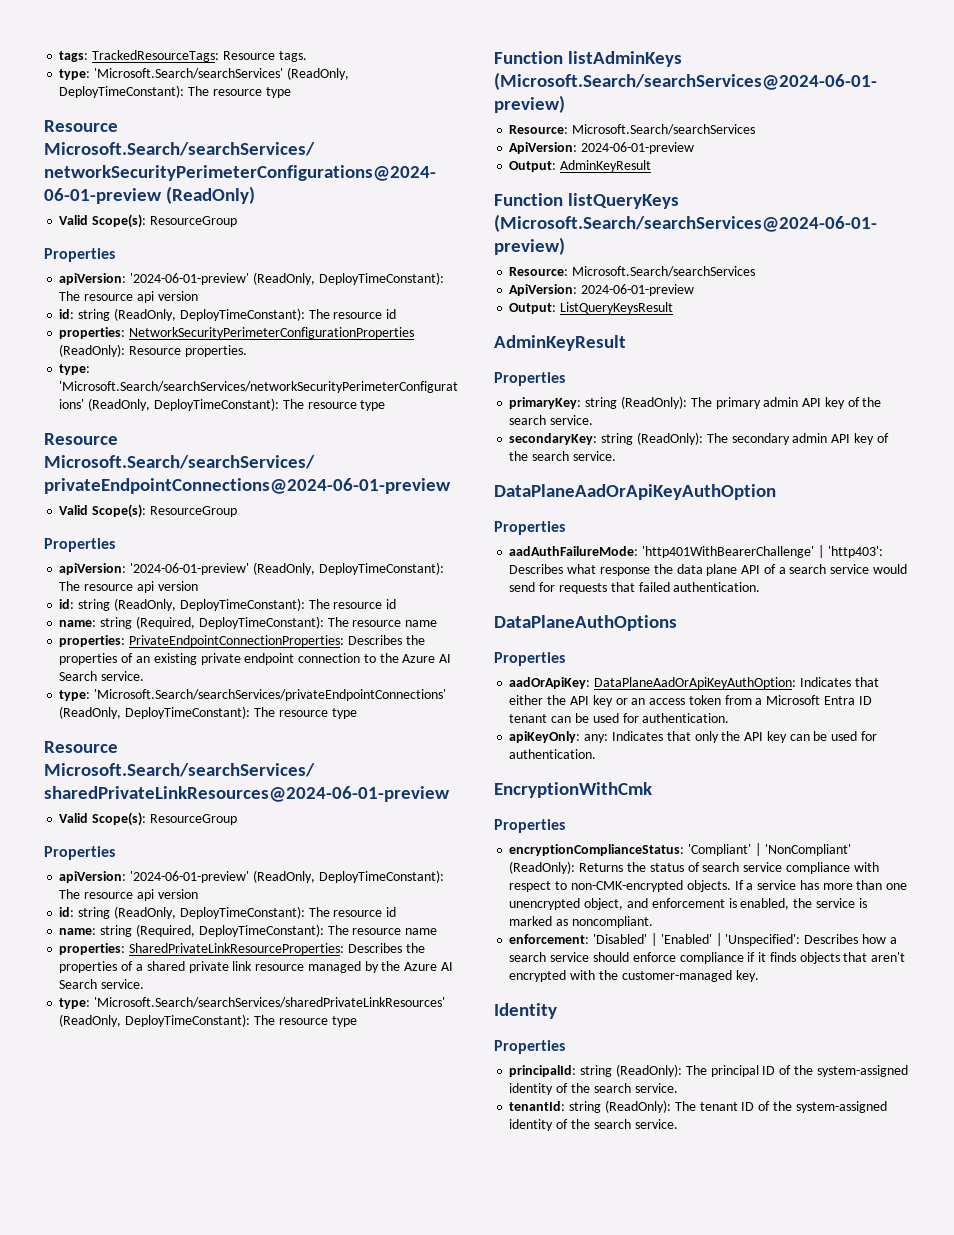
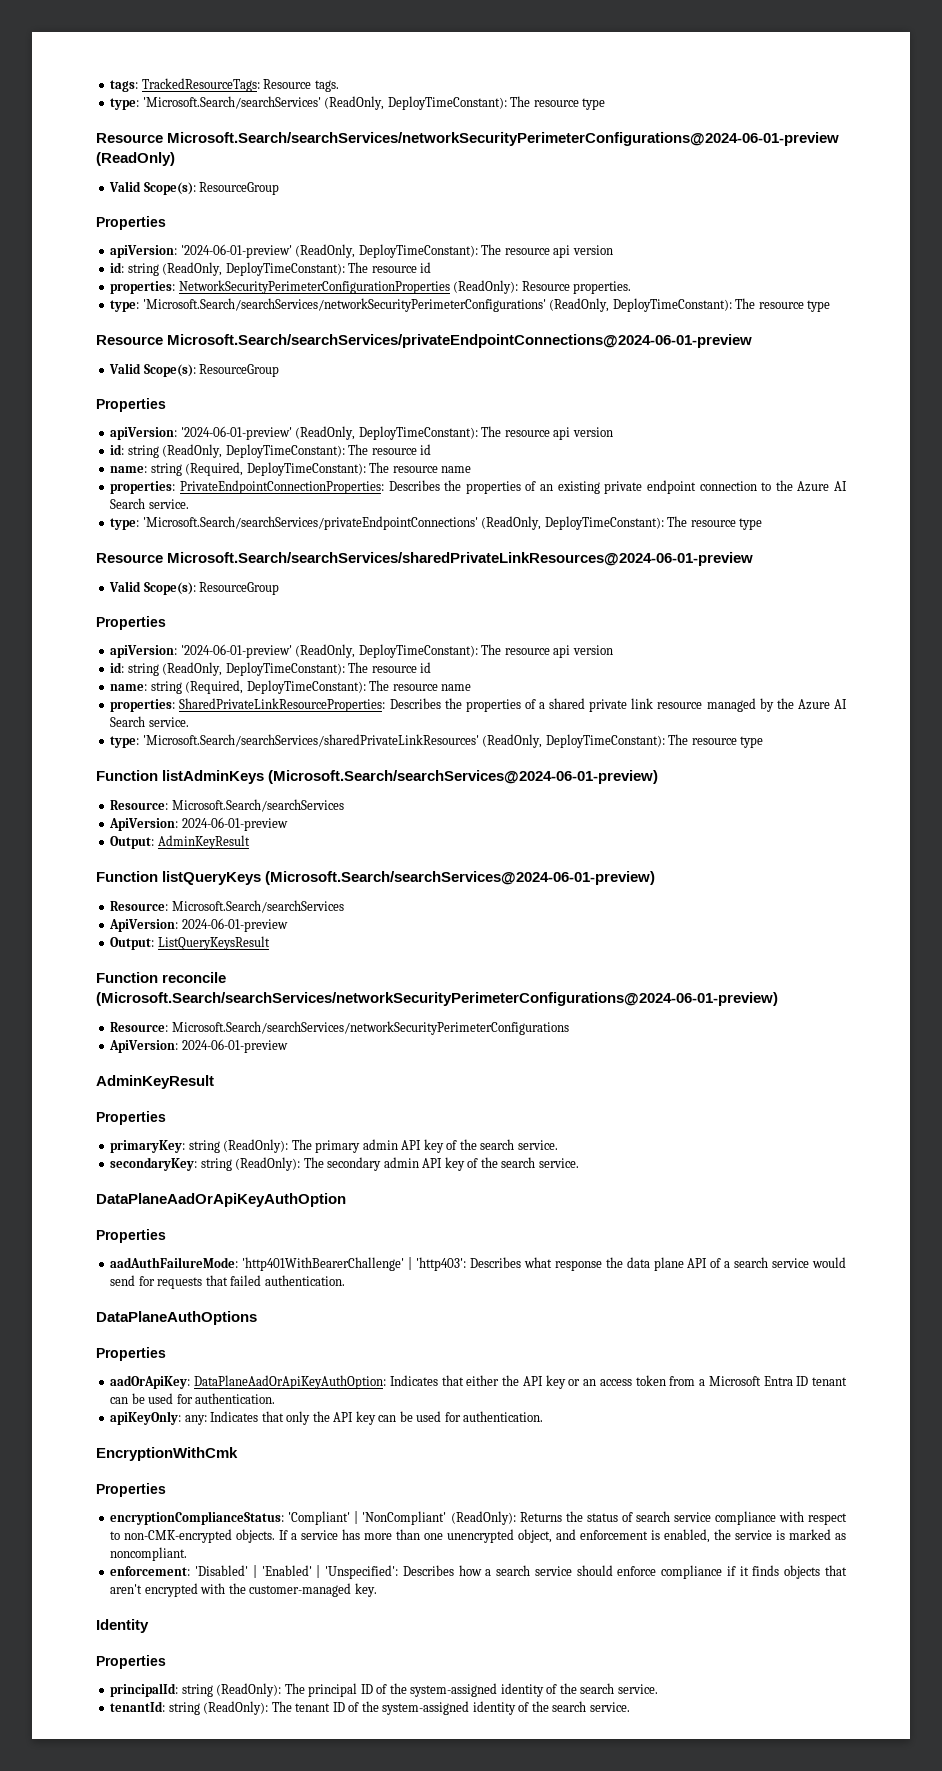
+ Function reconcile (Microsoft.Search/searchServices/networkSecurityPerimeterConfigurations@2024-06-01-preview)
+ Resource: Microsoft.Search/searchServices/networkSecurityPerimeterConfigurations
+ ApiVersion: 2024-06-01-preview

